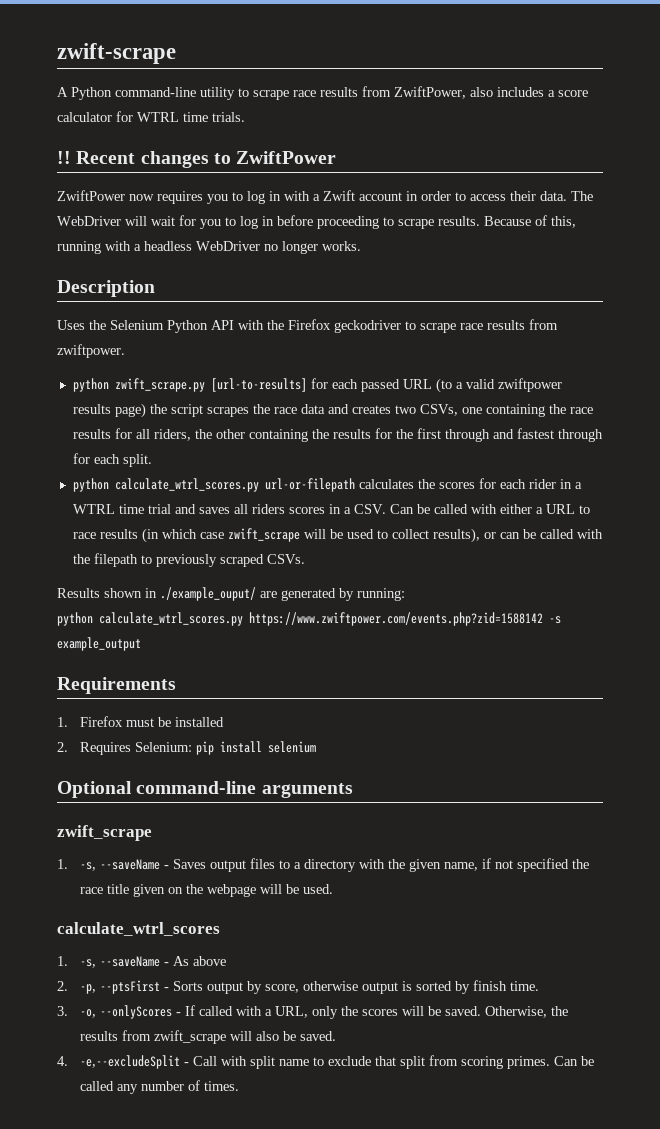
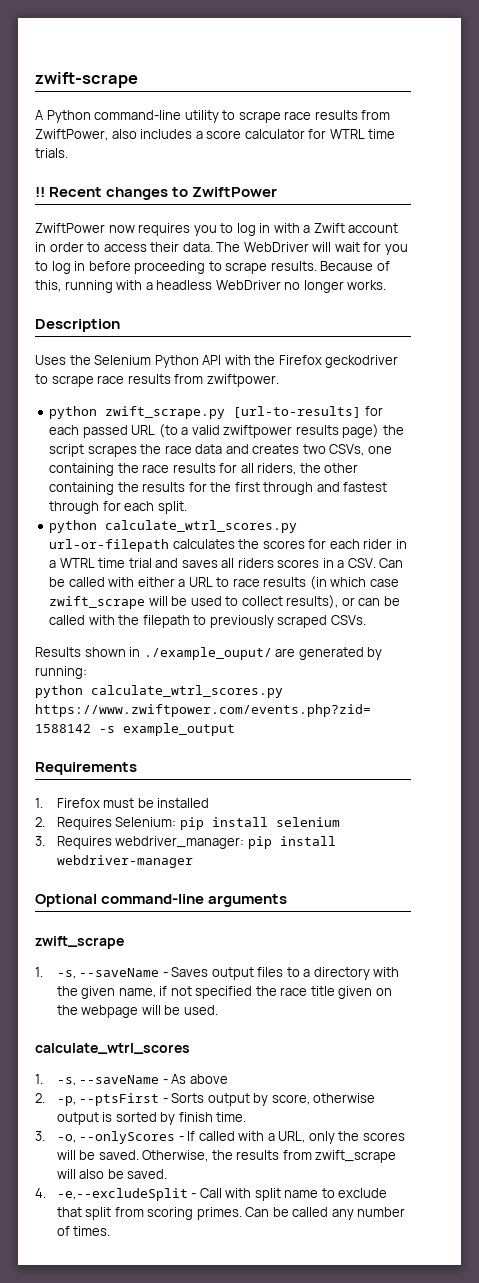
+ 3. Requires webdriver_manager: pip install webdriver-manager

